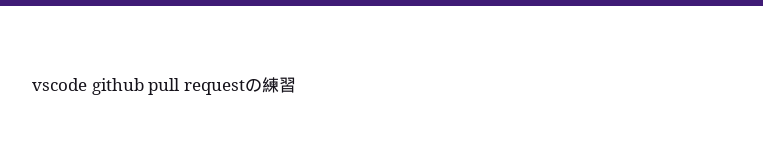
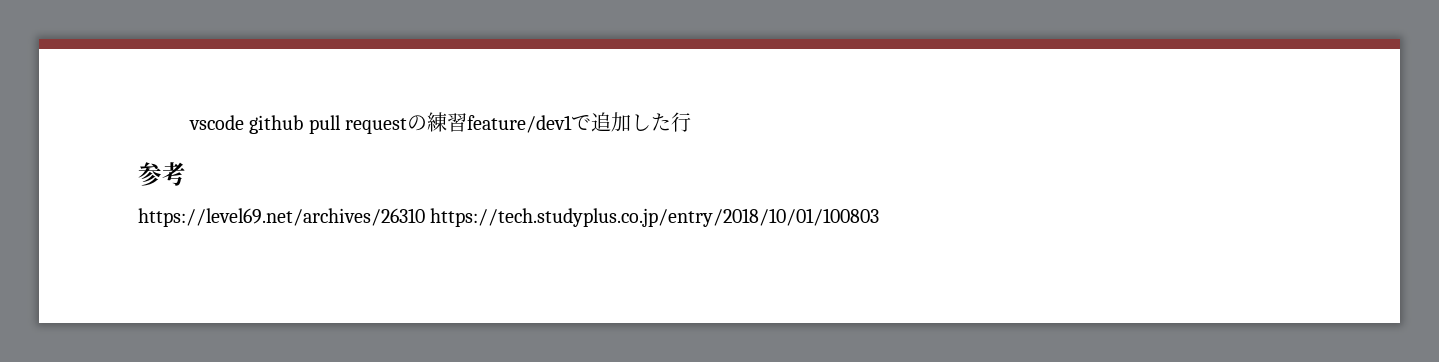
- vscode github pull requestの練習
+ vscode github pull requestの練習feature/dev1で追加した行
+ 参考
+ https://level69.net/archives/26310 https://tech.studyplus.co.jp/entry/2018/10/01/100803

